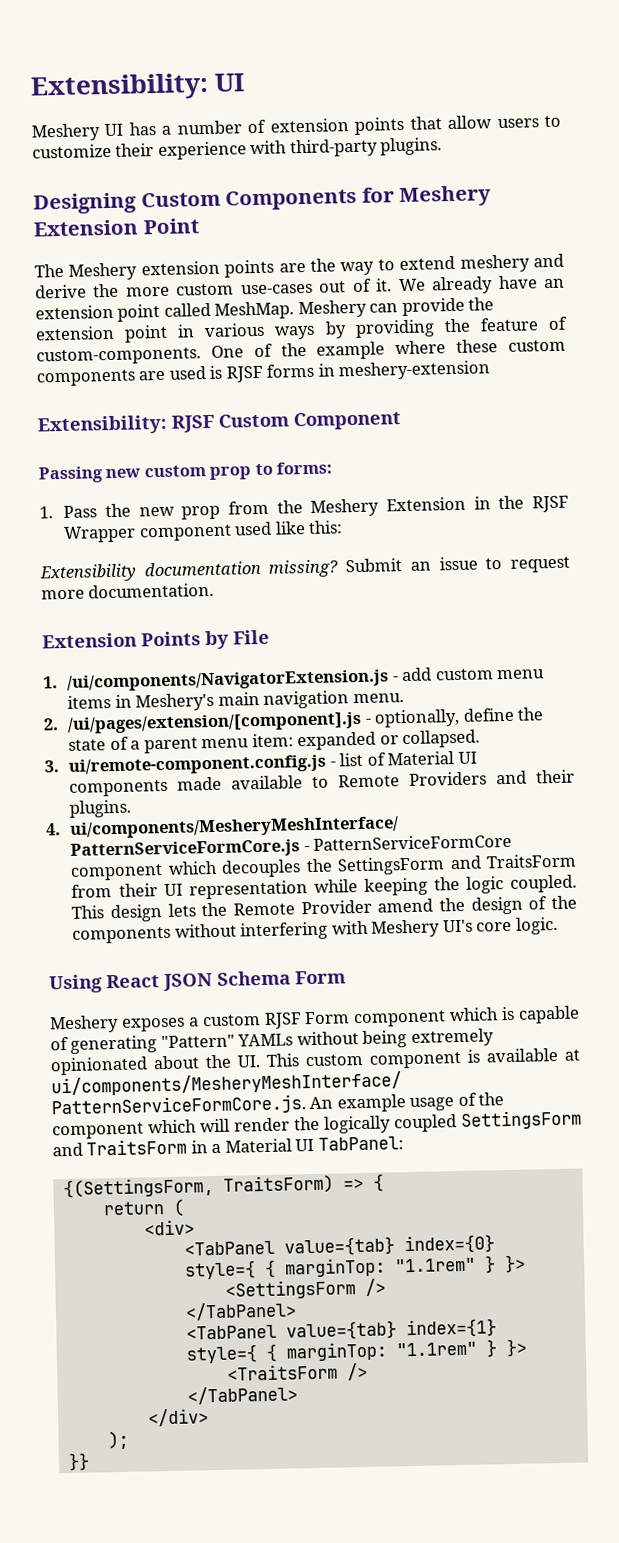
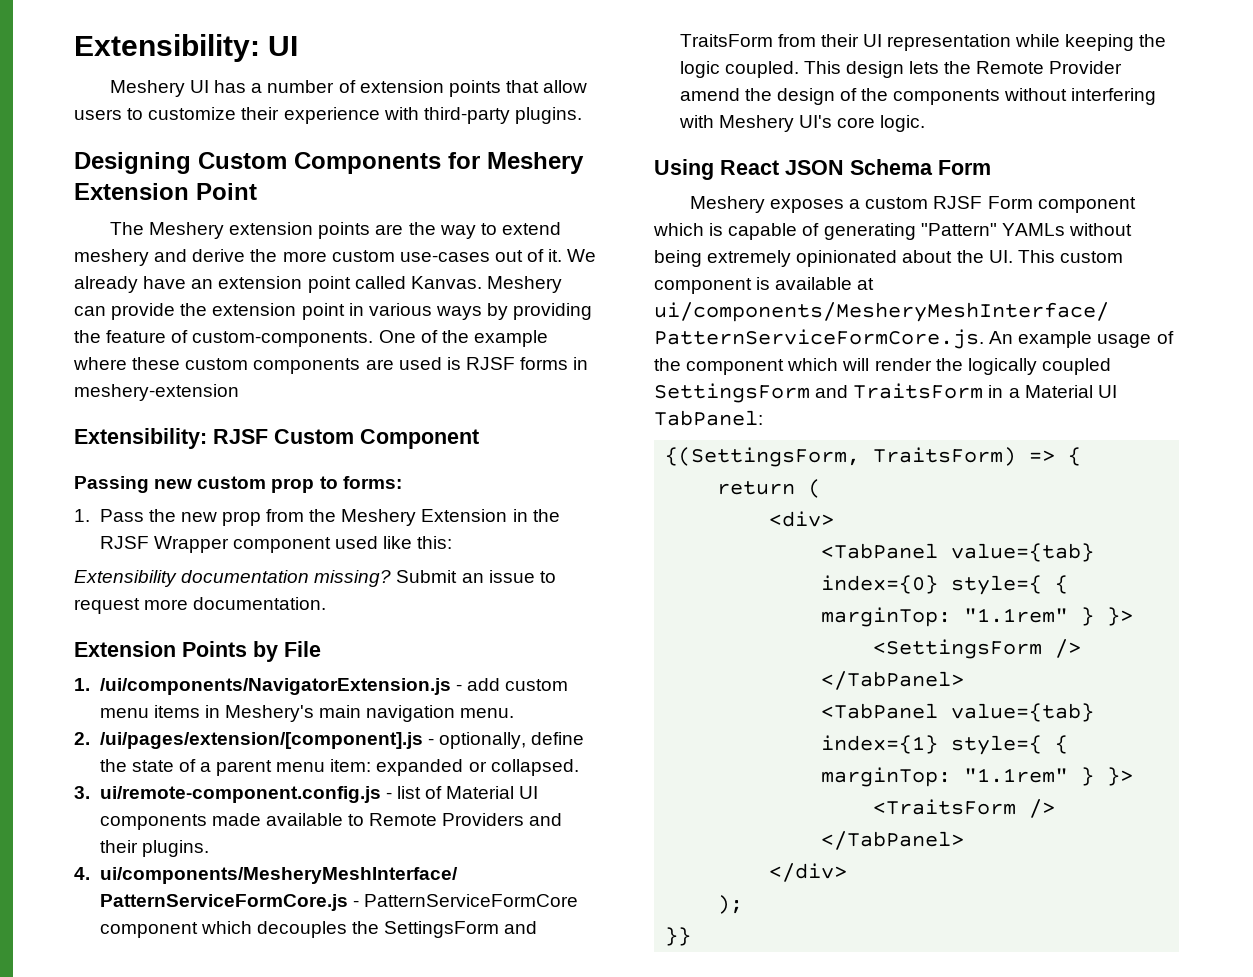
- We already have an extension point called MeshMap.
+ We already have an extension point called Kanvas.

